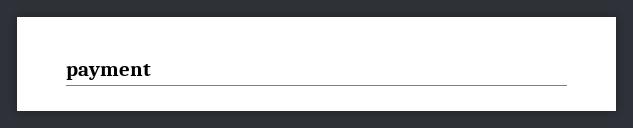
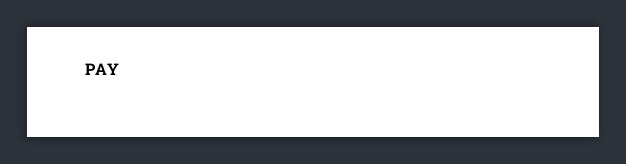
- payment
+ PAY

